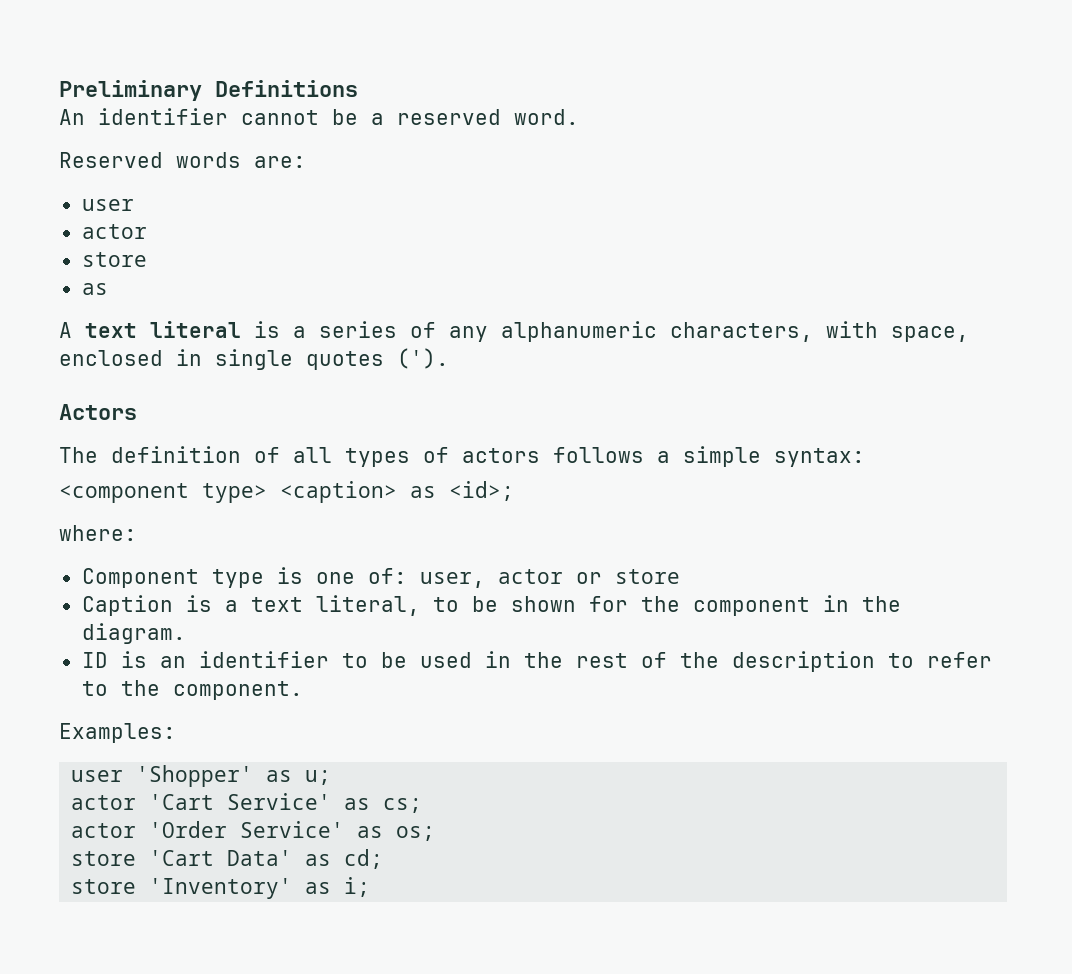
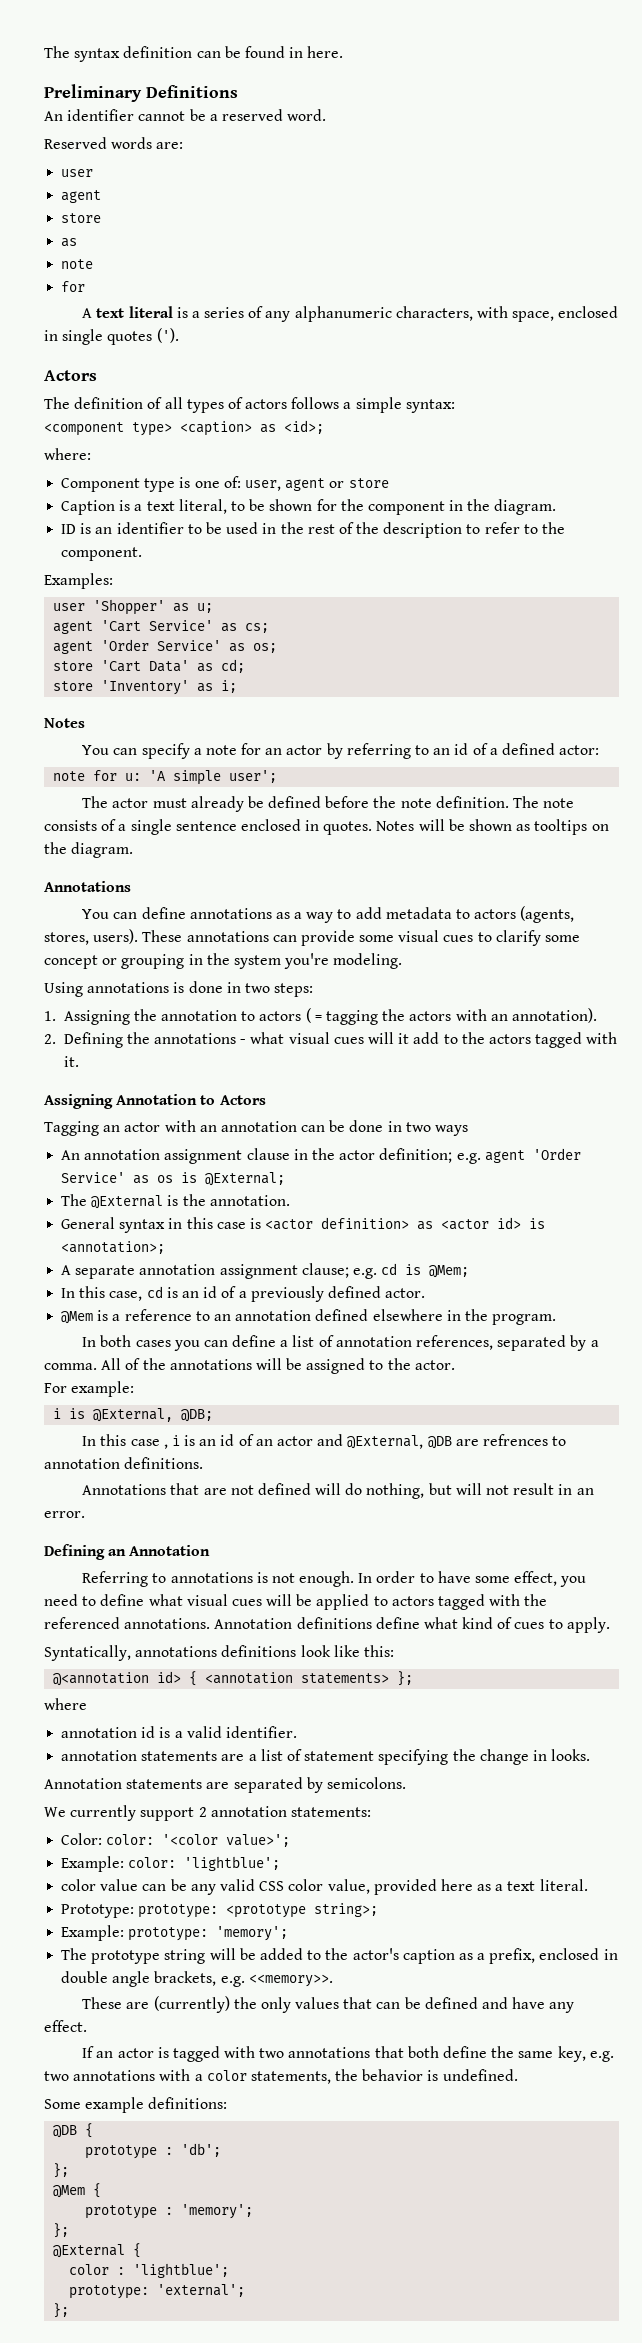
+ The syntax definition can be found in here.
  Reserved words are:
  user
- actor
+ agent
  store
  as
+ note
+ for
- Component type is one of: user, actor or store
+ Component type is one of: user, agent or store
- actor 'Cart Service' as cs;
+ agent 'Cart Service' as cs;
- actor 'Order Service' as os;
+ agent 'Order Service' as os;
  store 'Inventory' as i;
+ Notes
+ You can specify a note for an actor by referring to an id of a defined actor:
+ note for u: 'A simple user';
+ The actor must already be defined before the note definition. The note consists of a single sentence enclosed in quotes. Notes will be shown as tooltips on the diagram.
+ Annotations
+ You can define annotations as a way to add metadata to actors (agents, stores, users). These annotations can provide some visual cues to clarify some concept or grouping in the system you're modeling.
+ Using annotations is done in two steps:
+ 1. Assigning the annotation to actors ( = tagging the actors with an annotation).
+ 2. Defining the annotations - what visual cues will it add to the actors tagged with it.
+ Assigning Annotation to Actors
+ Tagging an actor with an annotation can be done in two ways
+ An annotation assignment clause in the actor definition; e.g. agent 'Order Service' as os is @External;
+ The @External is the annotation.
+ General syntax in this case is <actor definition> as <actor id> is <annotation>;
+ A separate annotation assignment clause; e.g. cd is @Mem;
+ In this case, cd is an id of a previously defined actor.
+ @Mem is a reference to an annotation defined elsewhere in the program.
+ In both cases you can define a list of annotation references, separated by a comma. All of the annotations will be assigned to the actor.
+ For example:
+ i is @External, @DB;
+ In this case , i is an id of an actor and @External, @DB are refrences to annotation definitions.
+ Annotations that are not defined will do nothing, but will not result in an error.
+ Defining an Annotation
+ Referring to annotations is not enough. In order to have some effect, you need to define what visual cues will be applied to actors tagged with the referenced annotations. Annotation definitions define what kind of cues to apply.
+ Syntatically, annotations definitions look like this:
+ @<annotation id> { <annotation statements> };
+ where
+ annotation id is a valid identifier.
+ annotation statements are a list of statement specifying the change in looks.
+ Annotation statements are separated by semicolons.
+ We currently support 2 annotation statements:
+ Color: color: '<color value>';
+ Example: color: 'lightblue';
+ color value can be any valid CSS color value, provided here as a text literal.
+ Prototype: prototype: <prototype string>;
+ Example: prototype: 'memory';
+ The prototype string will be added to the actor's caption as a prefix, enclosed in double angle brackets, e.g. <<memory>>.
+ These are (currently) the only values that can be defined and have any effect.
+ If an actor is tagged with two annotations that both define the same key, e.g. two annotations with a color statements, the behavior is undefined.
+ Some example definitions:
+ @DB {
+ prototype : 'db';
+ };
+ @Mem {
+ prototype : 'memory';
+ };
+ @External {
+ color : 'lightblue';
+ prototype: 'external';
+ };

